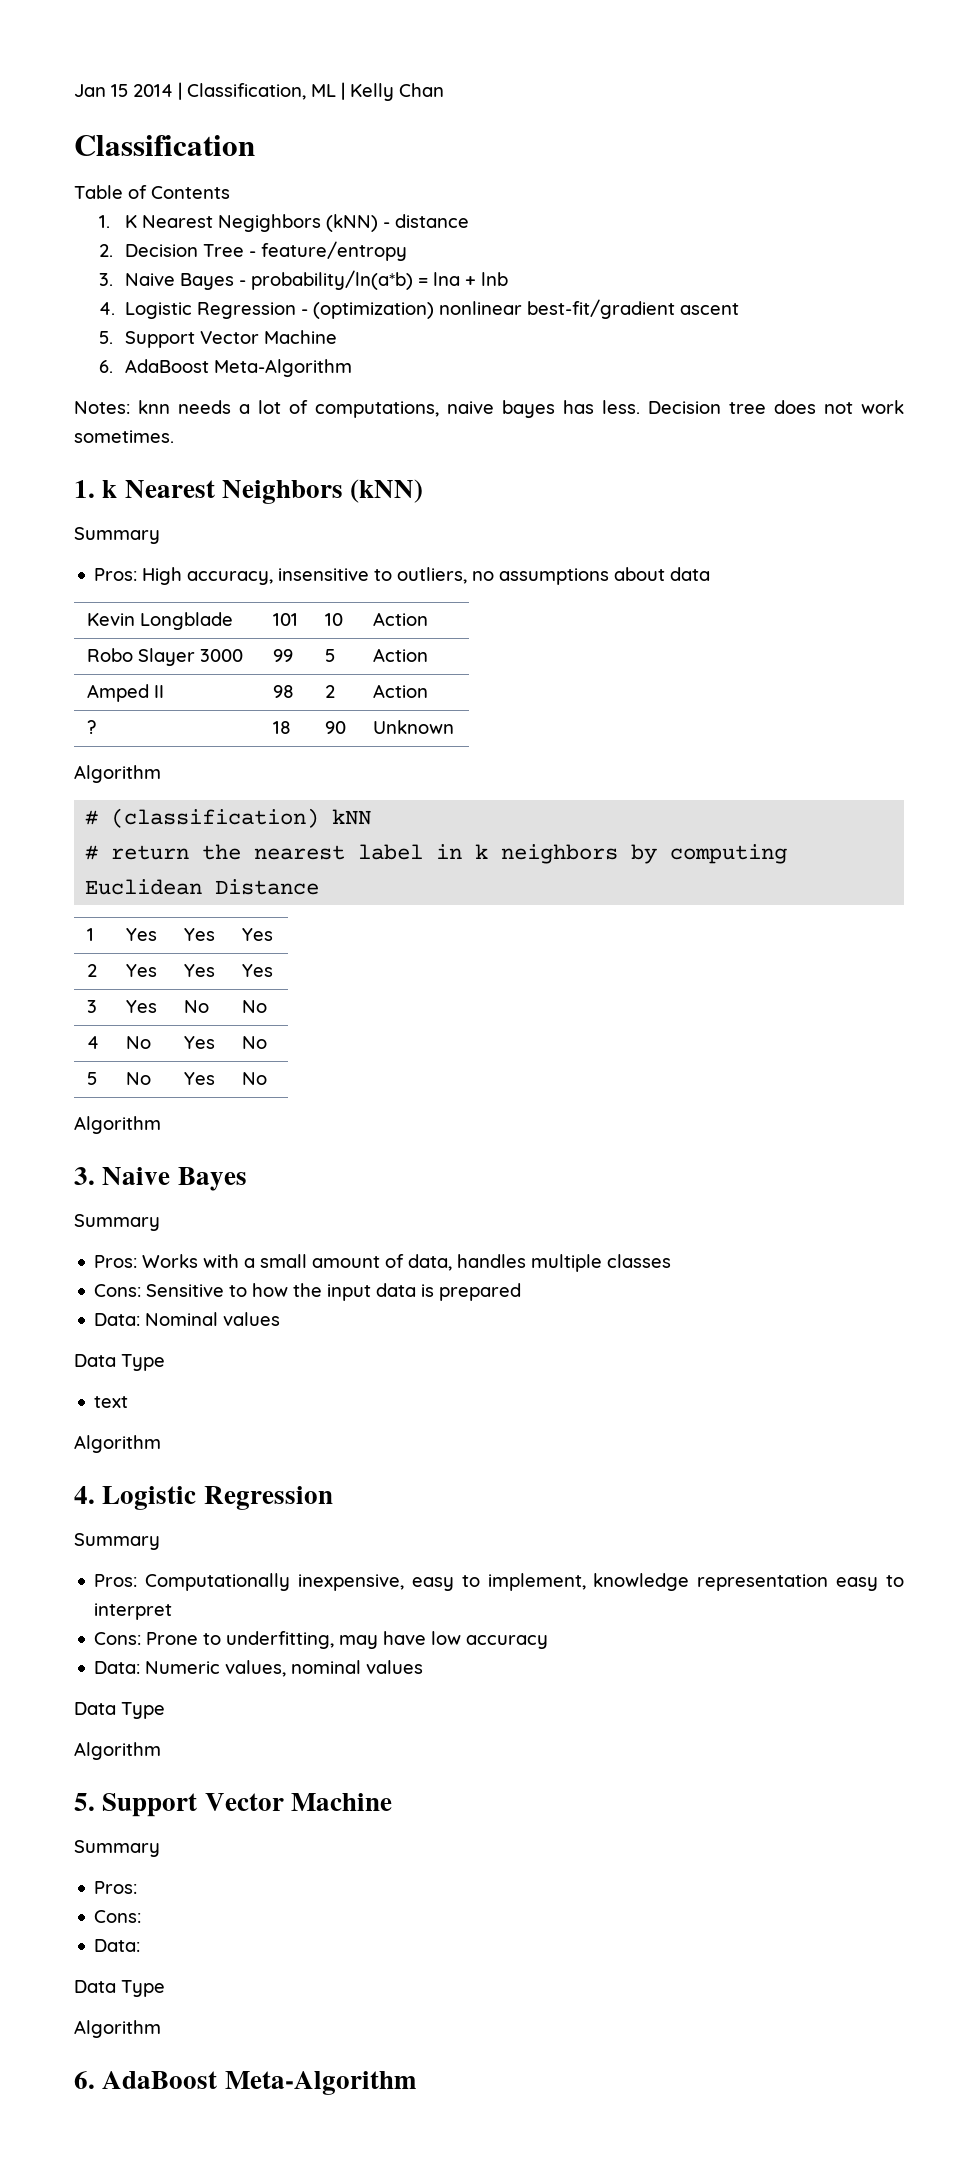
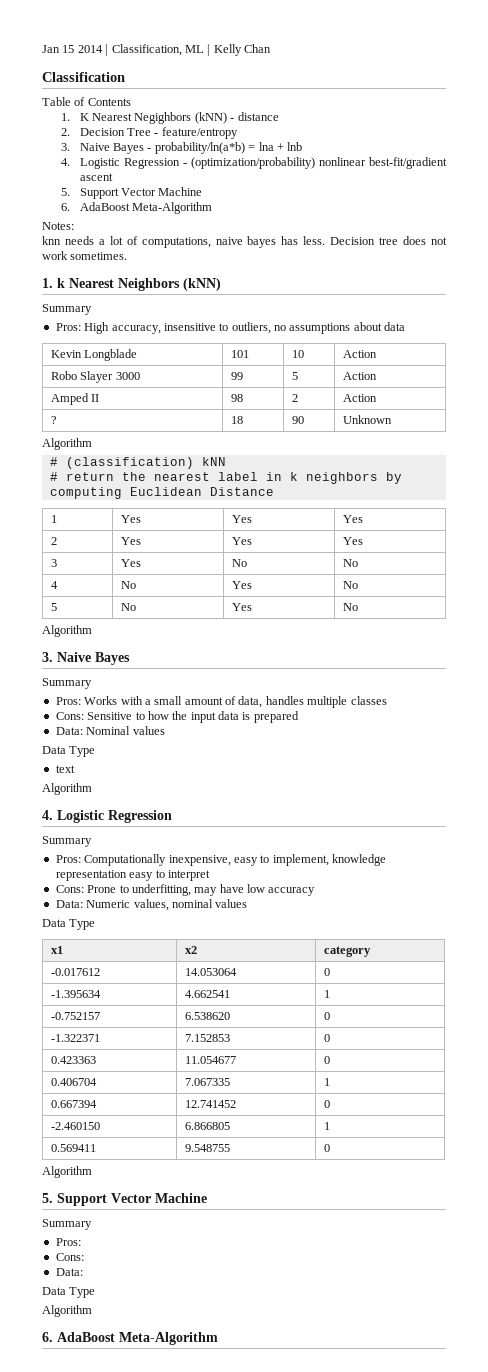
- 4. Logistic Regression - (optimization) nonlinear best-fit/gradient ascent
+ 4. Logistic Regression - (optimization/probability) nonlinear best-fit/gradient ascent
- Notes: knn needs a lot of computations, naive bayes has less.
+ Notes:
+ knn needs a lot of computations, naive bayes has less.
+ x1 | x2 | category
+ -0.017612 | 14.053064 | 0
+ -1.395634 | 4.662541 | 1
+ -0.752157 | 6.538620 | 0
+ -1.322371 | 7.152853 | 0
+ 0.423363 | 11.054677 | 0
+ 0.406704 | 7.067335 | 1
+ 0.667394 | 12.741452 | 0
+ -2.460150 | 6.866805 | 1
+ 0.569411 | 9.548755 | 0

